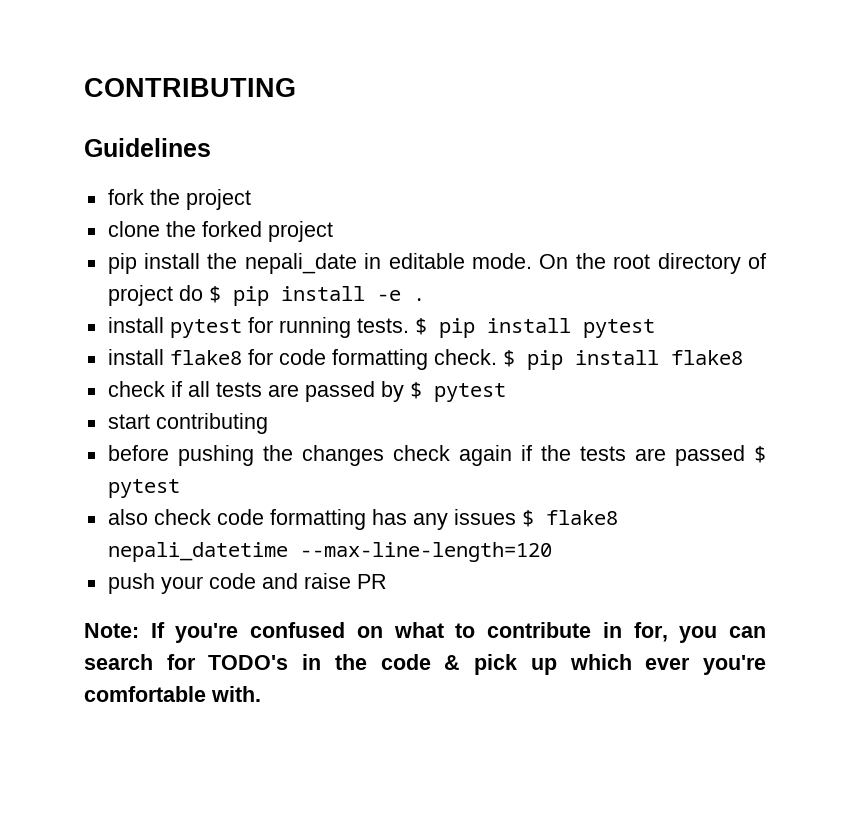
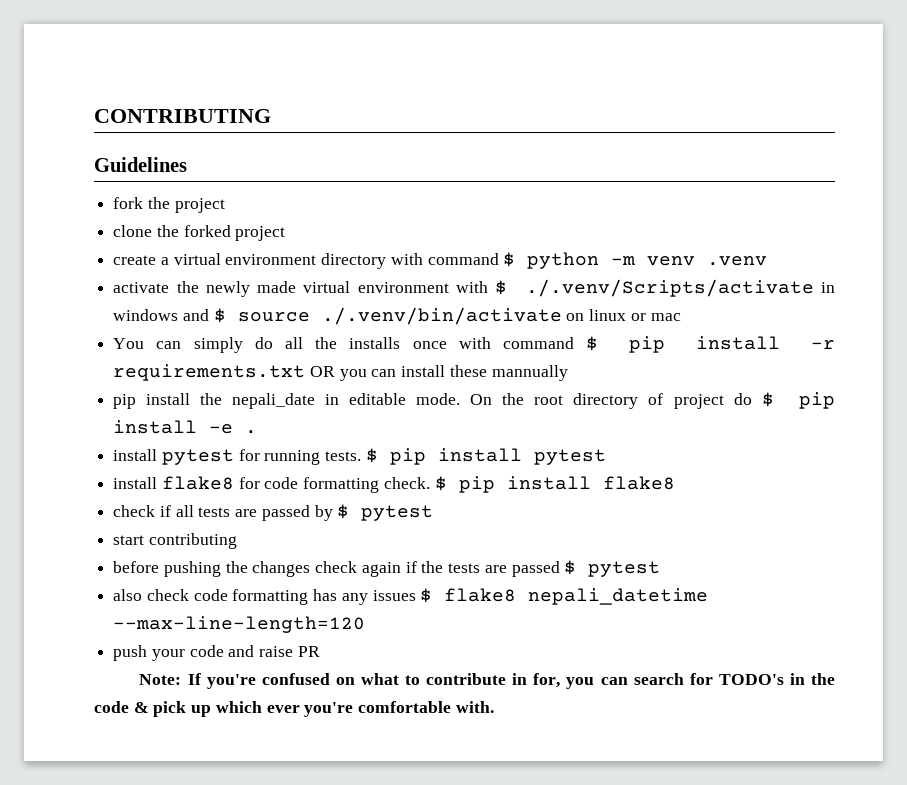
+ create a virtual environment directory with command $ python -m venv .venv
+ activate the newly made virtual environment with $ ./.venv/Scripts/activate in windows and $ source ./.venv/bin/activate on linux or mac
+ You can simply do all the installs once with command $ pip install -r requirements.txt OR you can install these mannually

